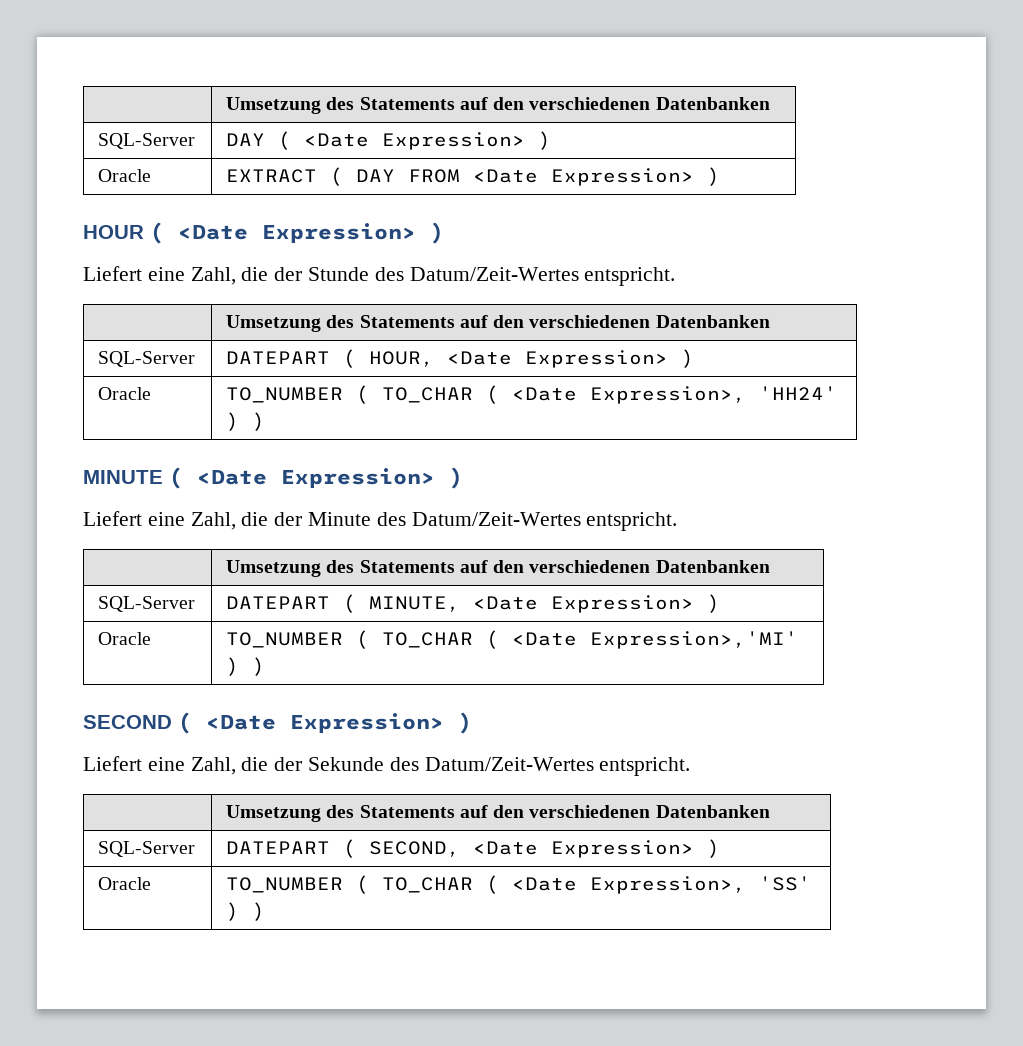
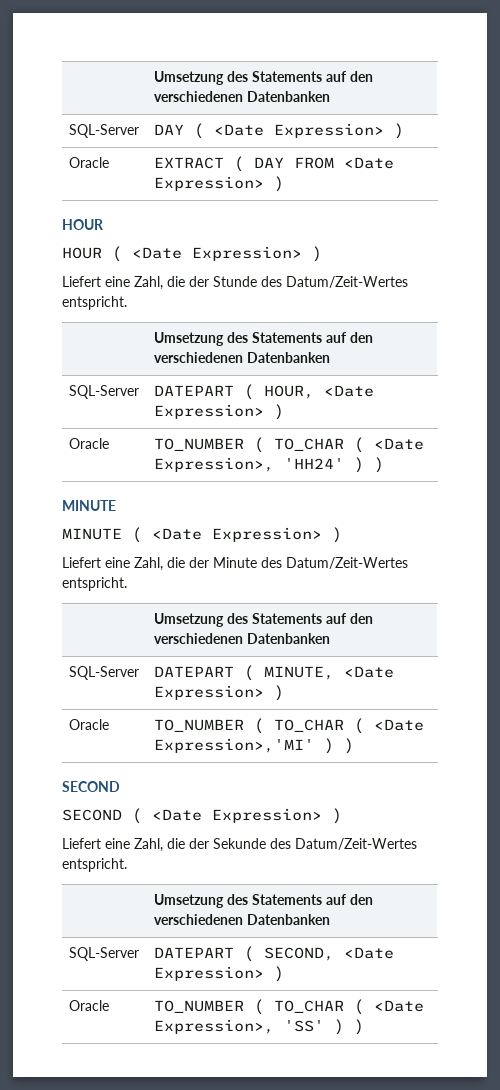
  Oracle | EXTRACT ( DAY FROM <Date Expression> )
+ HOUR
  Oracle | TO_NUMBER ( TO_CHAR ( <Date Expression>, 'HH24' ) )
+ MINUTE
  Oracle | TO_NUMBER ( TO_CHAR ( <Date Expression>,'MI' ) )
+ SECOND

